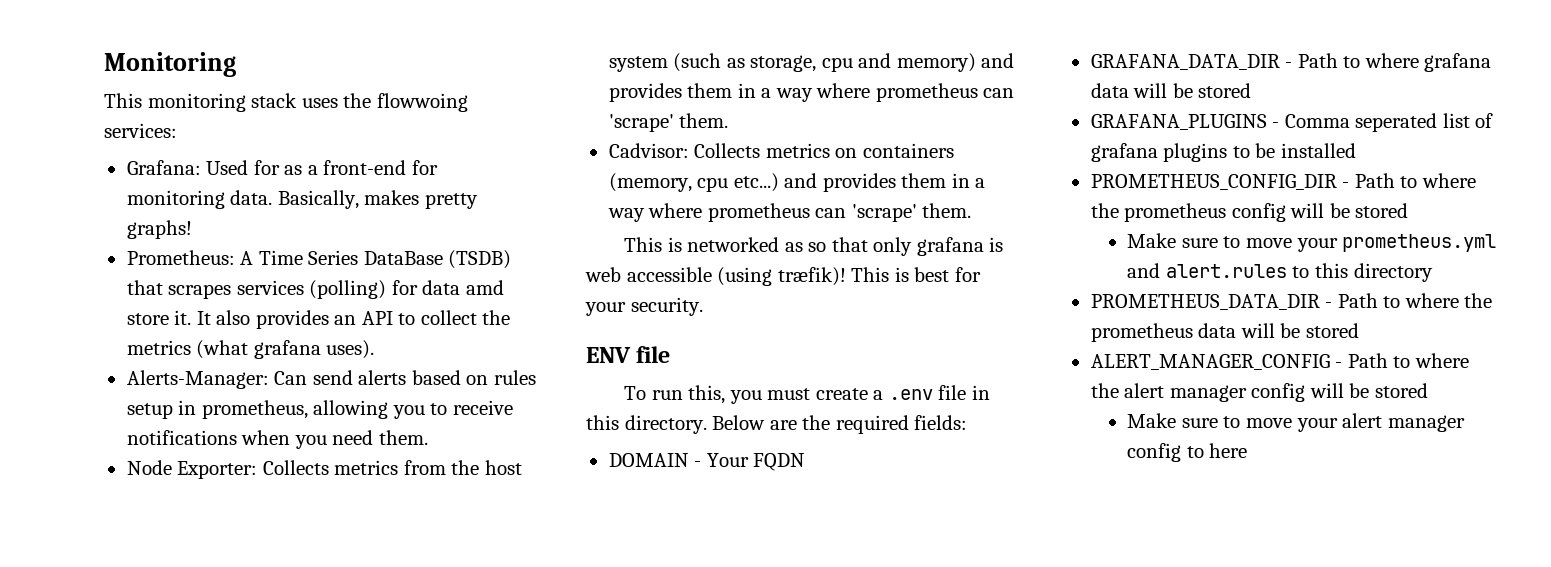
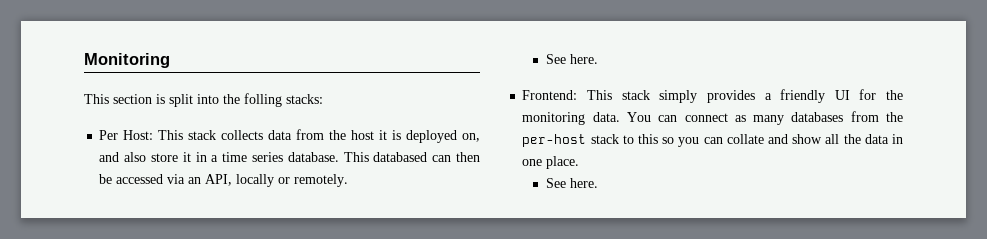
- This monitoring stack uses the flowwoing services:
- Grafana: Used for as a front-end for monitoring data. Basically, makes pretty graphs!
- Prometheus: A Time Series DataBase (TSDB) that scrapes services (polling) for data amd store it. It also provides an API to collect the metrics (what grafana uses).
- Alerts-Manager: Can send alerts based on rules setup in prometheus, allowing you to receive notifications when you need them.
- Node Exporter: Collects metrics from the host system (such as storage, cpu and memory) and provides them in a way where prometheus can 'scrape' them.
- Cadvisor: Collects metrics on containers (memory, cpu etc...) and provides them in a way where prometheus can 'scrape' them.
- This is networked as so that only grafana is web accessible (using træfik)! This is best for your security.
- ENV file
- To run this, you must create a .env file in this directory. Below are the required fields:
- DOMAIN - Your FQDN
- GRAFANA_DATA_DIR - Path to where grafana data will be stored
- GRAFANA_PLUGINS - Comma seperated list of grafana plugins to be installed
- PROMETHEUS_CONFIG_DIR - Path to where the prometheus config will be stored
- Make sure to move your prometheus.yml and alert.rules to this directory
- PROMETHEUS_DATA_DIR - Path to where the prometheus data will be stored
- ALERT_MANAGER_CONFIG - Path to where the alert manager config will be stored
- Make sure to move your alert manager config to here
+ This section is split into the folling stacks:
+ Per Host: This stack collects data from the host it is deployed on, and also store it in a time series database. This databased can then be accessed via an API, locally or remotely.
+ See here.
+ Frontend: This stack simply provides a friendly UI for the monitoring data. You can connect as many databases from the per-host stack to this so you can collate and show all the data in one place.
+ See here.

